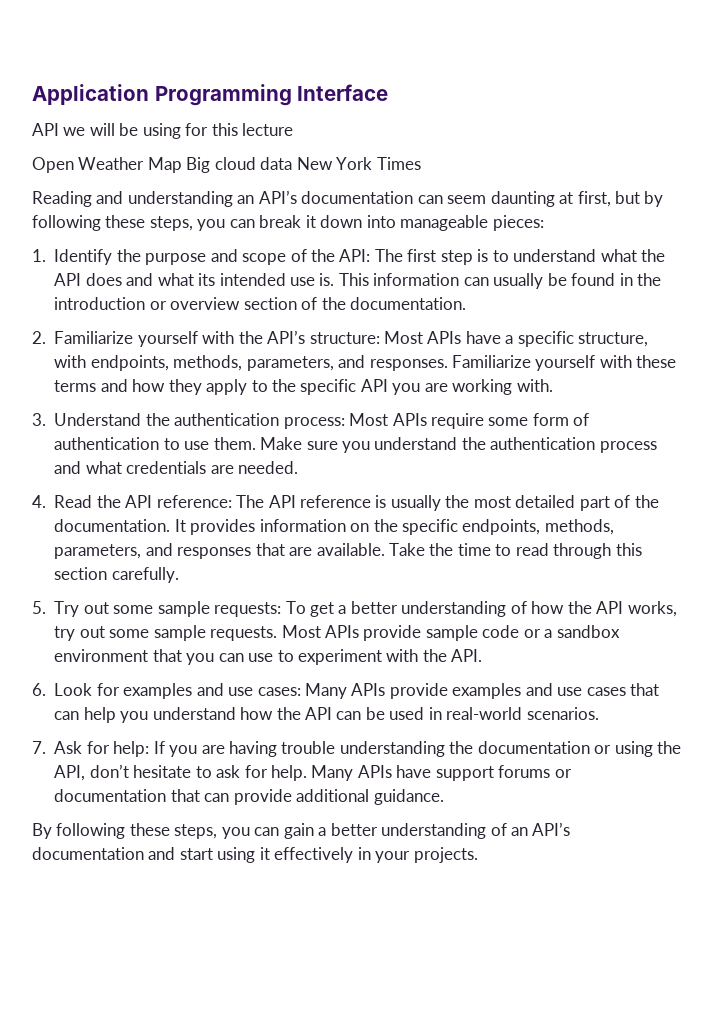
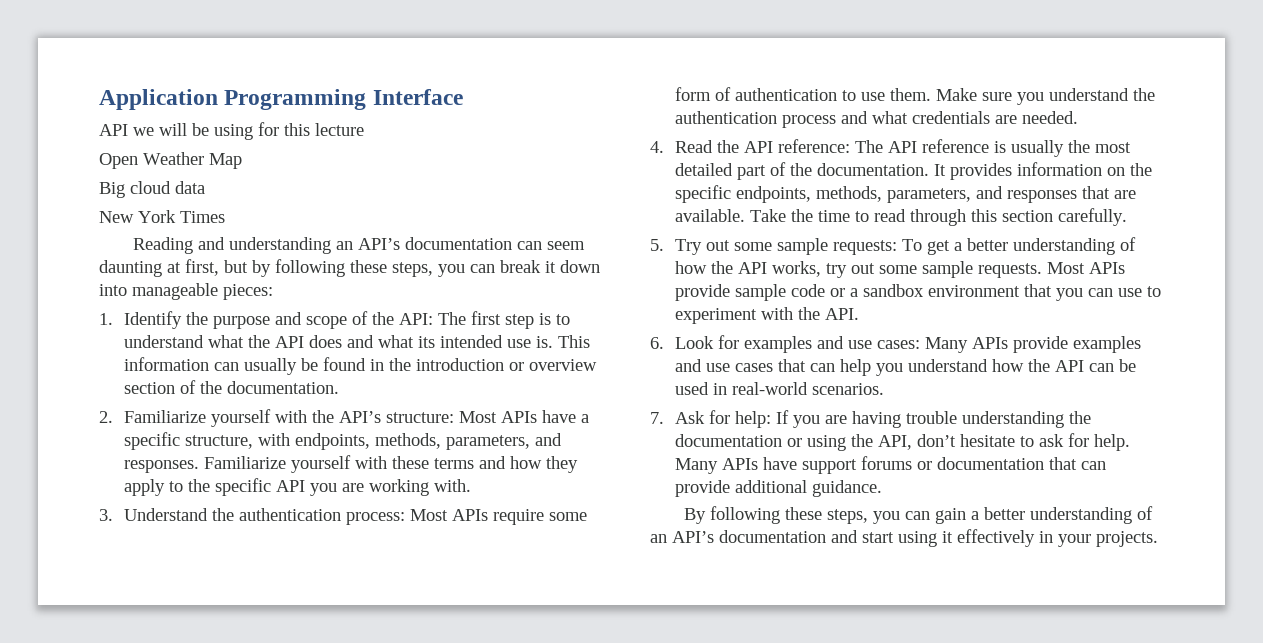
- Open Weather Map Big cloud data New York Times
+ Open Weather Map
+ Big cloud data
+ New York Times

